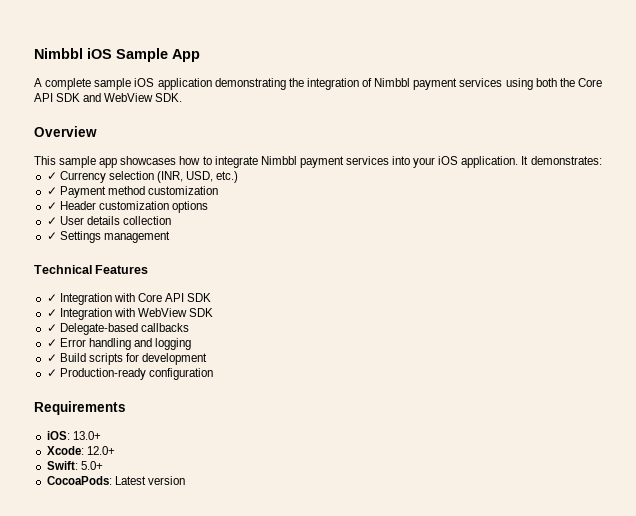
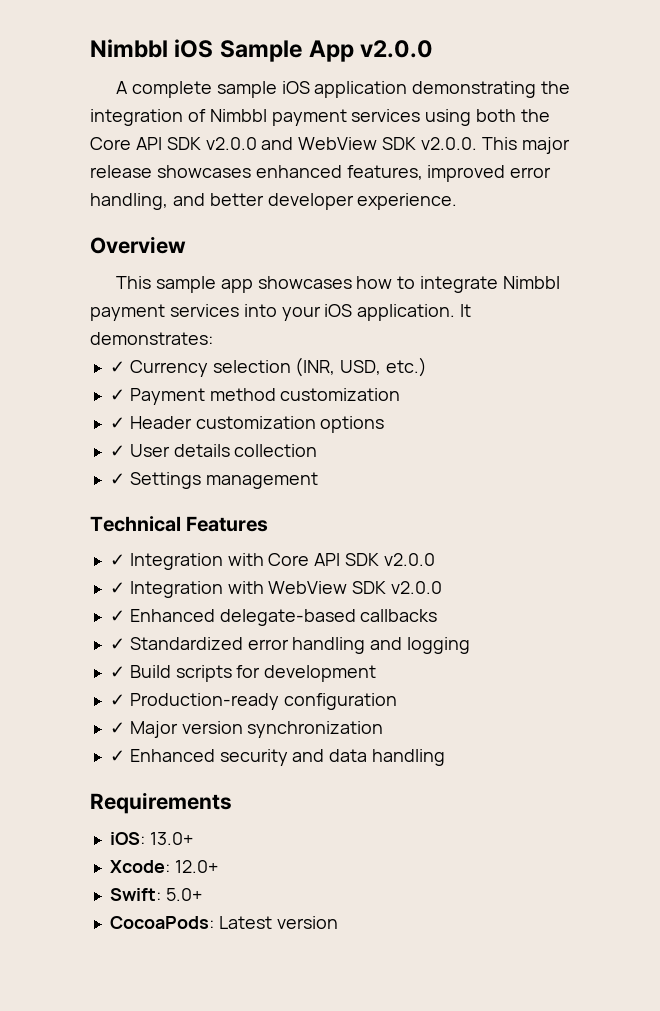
- Nimbbl iOS Sample App
+ Nimbbl iOS Sample App v2.0.0
- A complete sample iOS application demonstrating the integration of Nimbbl payment services using both the Core API SDK and WebView SDK.
+ A complete sample iOS application demonstrating the integration of Nimbbl payment services using both the Core API SDK v2.0.0 and WebView SDK v2.0.0. This major release showcases enhanced features, improved error handling, and better developer experience.
- ✓ Integration with Core API SDK
+ ✓ Integration with Core API SDK v2.0.0
- ✓ Integration with WebView SDK
- ✓ Delegate-based callbacks
+ ✓ Integration with WebView SDK v2.0.0
+ ✓ Enhanced delegate-based callbacks
- ✓ Error handling and logging
+ ✓ Standardized error handling and logging
+ ✓ Major version synchronization
+ ✓ Enhanced security and data handling

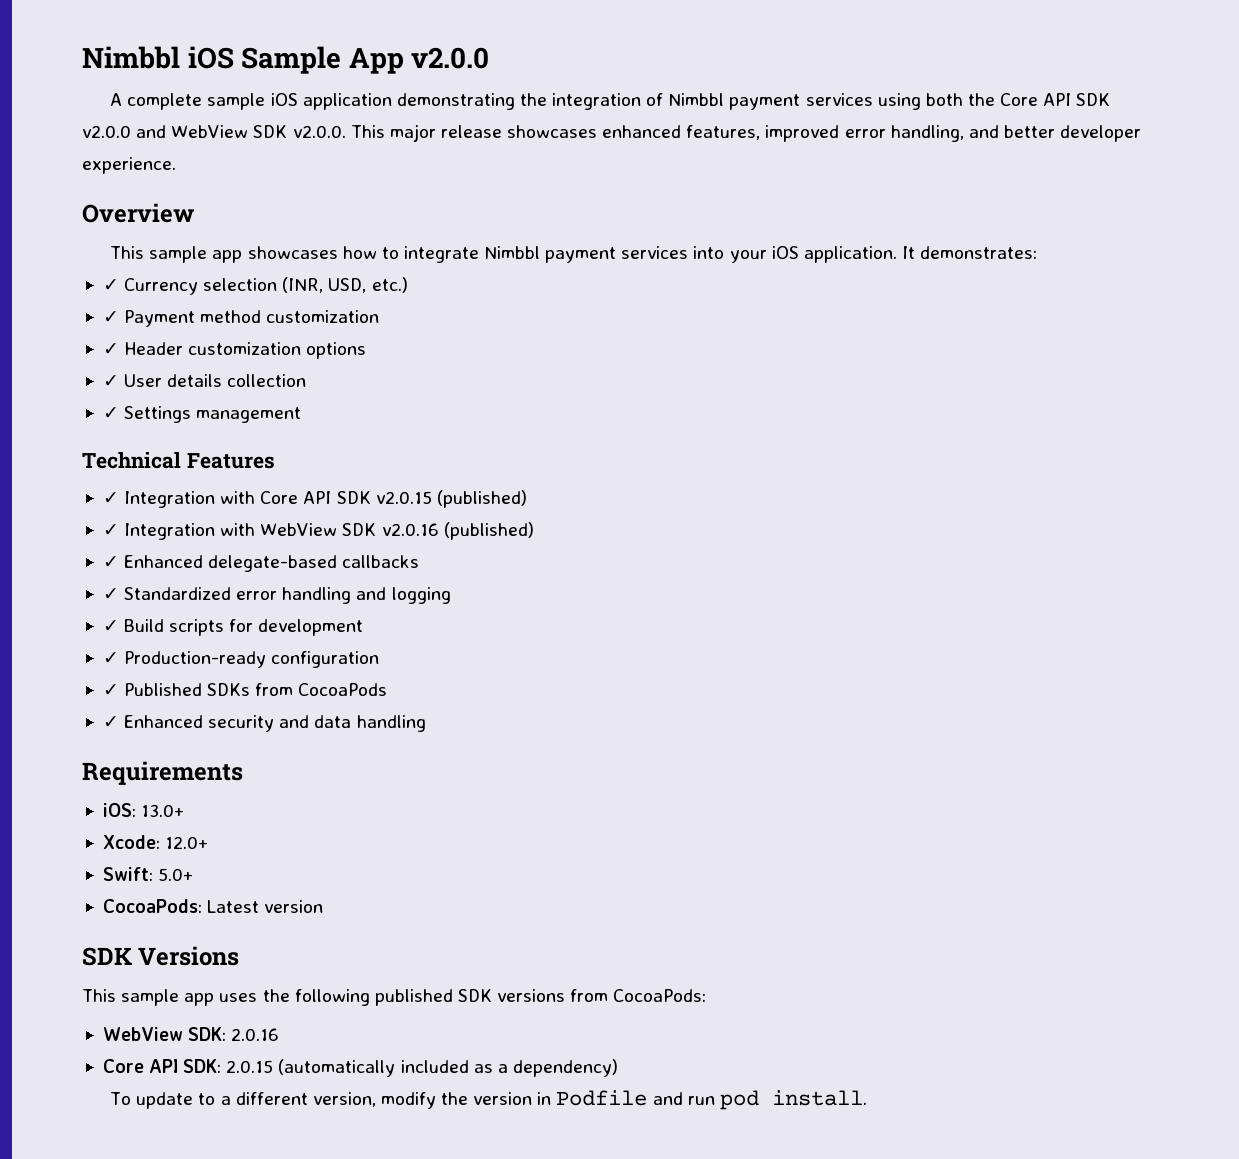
- ✓ Integration with Core API SDK v2.0.0
+ ✓ Integration with Core API SDK v2.0.15 (published)
- ✓ Integration with WebView SDK v2.0.0
+ ✓ Integration with WebView SDK v2.0.16 (published)
- ✓ Major version synchronization
+ ✓ Published SDKs from CocoaPods
+ SDK Versions
+ This sample app uses the following published SDK versions from CocoaPods:
+ WebView SDK: 2.0.16
+ Core API SDK: 2.0.15 (automatically included as a dependency)
+ To update to a different version, modify the version in Podfile and run pod install.

